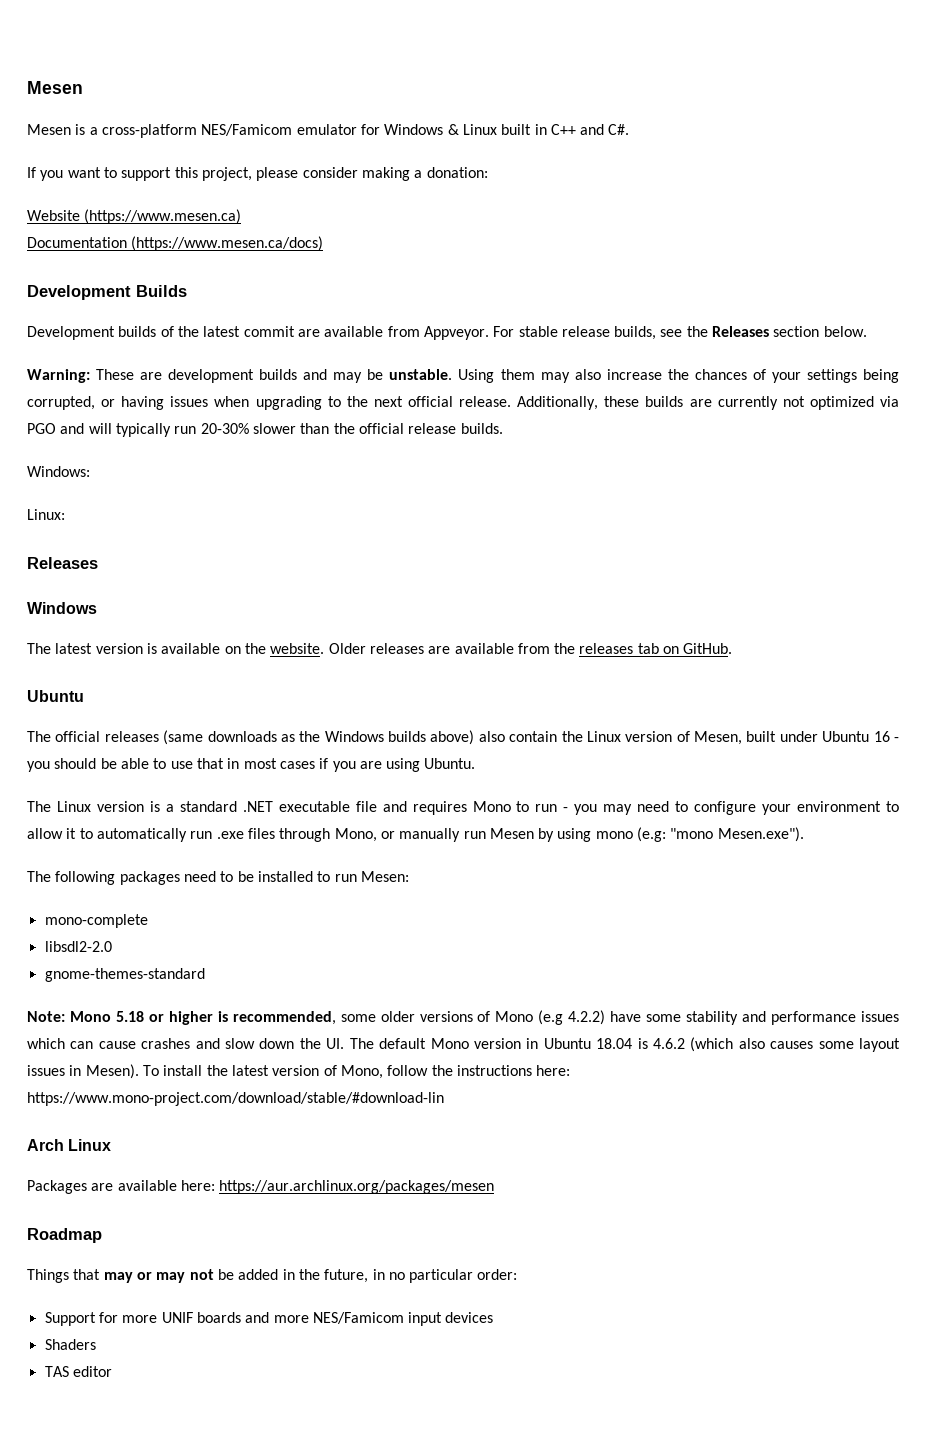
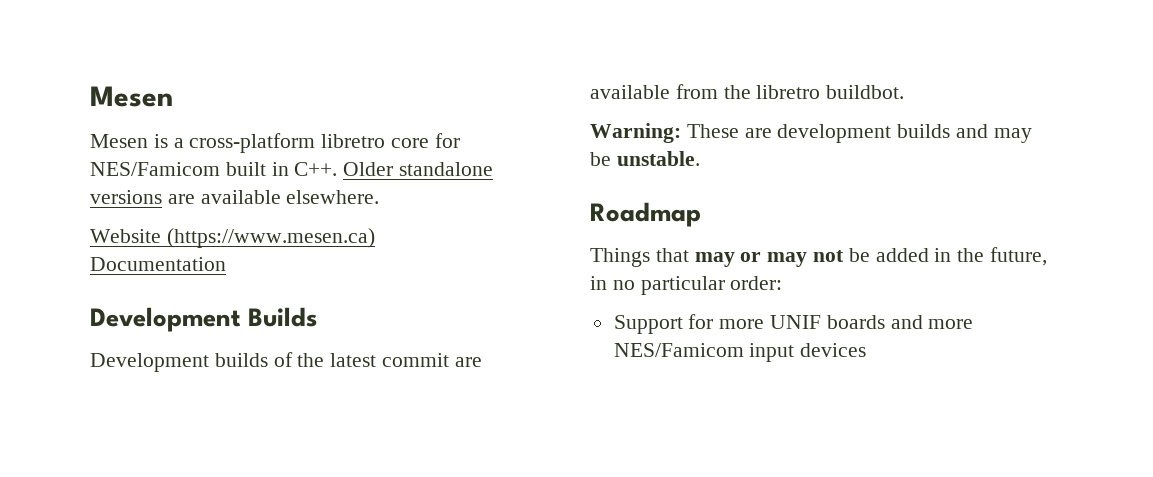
- Mesen is a cross-platform NES/Famicom emulator for Windows & Linux built in C++ and C#.
- If you want to support this project, please consider making a donation:
+ Mesen is a cross-platform libretro core for NES/Famicom built in C++. Older standalone versions are available elsewhere.
- Documentation (https://www.mesen.ca/docs)
+ Documentation
- Development builds of the latest commit are available from Appveyor. For stable release builds, see the Releases section below.
+ Development builds of the latest commit are available from the libretro buildbot.
- Using them may also increase the chances of your settings being corrupted, or having issues when upgrading to the next official release. Additionally, these builds are currently not optimized via PGO and will typically run 20-30% slower than the official release builds.
- Windows:
- Linux:
- Releases
- Windows
- The latest version is available on the website. Older releases are available from the releases tab on GitHub.
- Ubuntu
- The official releases (same downloads as the Windows builds above) also contain the Linux version of Mesen, built under Ubuntu 16 - you should be able to use that in most cases if you are using Ubuntu.
- The Linux version is a standard .NET executable file and requires Mono to run - you may need to configure your environment to allow it to automatically run .exe files through Mono, or manually run Mesen by using mono (e.g: "mono Mesen.exe").
- The following packages need to be installed to run Mesen:
- mono-complete
- libsdl2-2.0
- gnome-themes-standard
- Note: Mono 5.18 or higher is recommended, some older versions of Mono (e.g 4.2.2) have some stability and performance issues which can cause crashes and slow down the UI. The default Mono version in Ubuntu 18.04 is 4.6.2 (which also causes some layout issues in Mesen). To install the latest version of Mono, follow the instructions here: https://www.mono-project.com/download/stable/#download-lin
- Arch Linux
- Packages are available here: https://aur.archlinux.org/packages/mesen
- Shaders
- TAS editor

